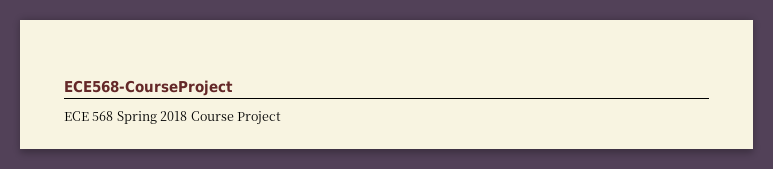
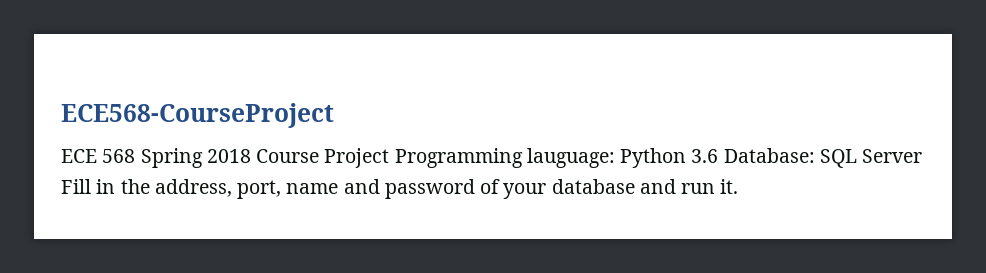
- ECE 568 Spring 2018 Course Project
+ ECE 568 Spring 2018 Course Project Programming lauguage: Python 3.6 Database: SQL Server Fill in the address, port, name and password of your database and run it.

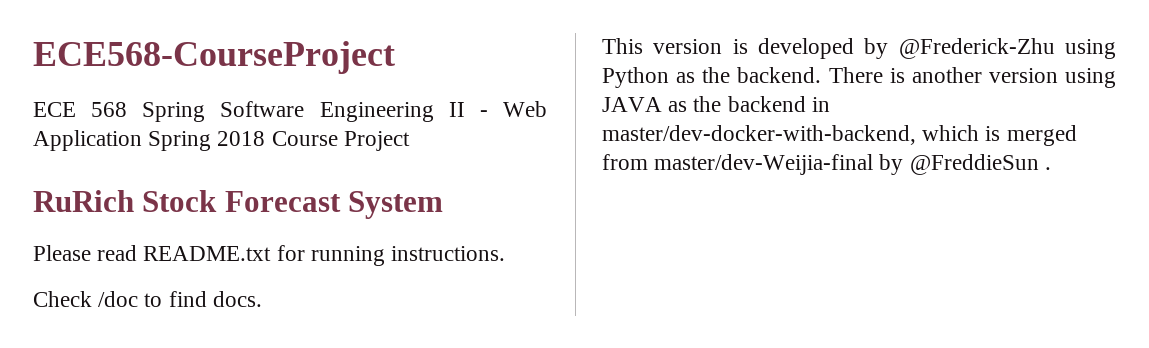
- ECE 568 Spring 2018 Course Project Programming lauguage: Python 3.6 Database: SQL Server Fill in the address, port, name and password of your database and run it.
+ ECE 568 Spring Software Engineering II - Web Application Spring 2018 Course Project
+ RuRich Stock Forecast System
+ Please read README.txt for running instructions.
+ Check /doc to find docs.
+ This version is developed by @Frederick-Zhu using Python as the backend. There is another version using JAVA as the backend in master/dev-docker-with-backend, which is merged from master/dev-Weijia-final by @FreddieSun .

